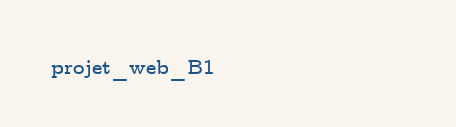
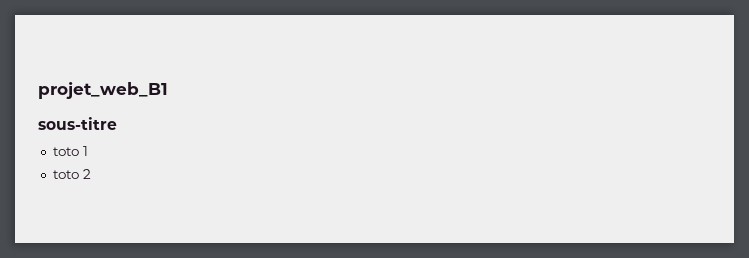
+ sous-titre
+ toto 1
+ toto 2

